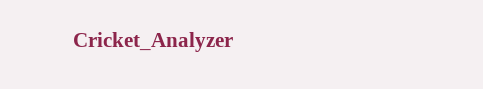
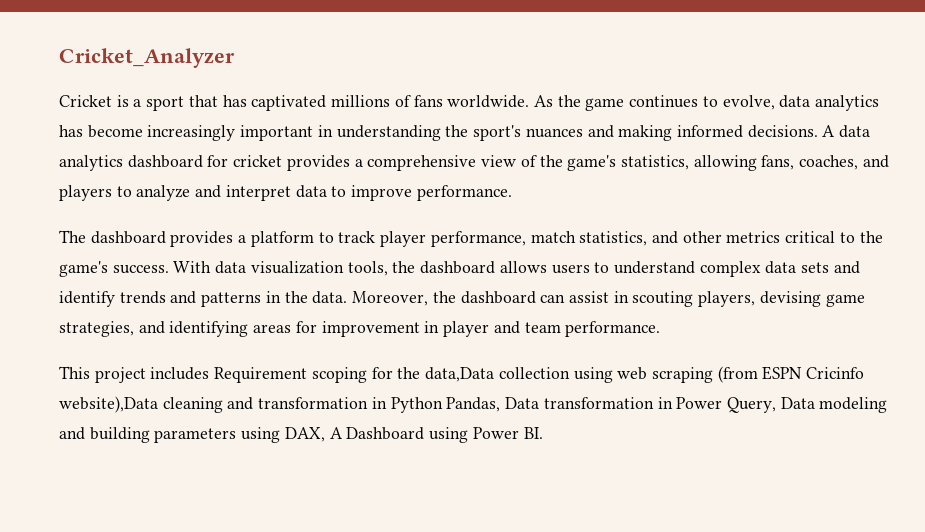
+ Cricket is a sport that has captivated millions of fans worldwide. As the game continues to evolve, data analytics has become increasingly important in understanding the sport's nuances and making informed decisions. A data analytics dashboard for cricket provides a comprehensive view of the game's statistics, allowing fans, coaches, and players to analyze and interpret data to improve performance.
+ The dashboard provides a platform to track player performance, match statistics, and other metrics critical to the game's success. With data visualization tools, the dashboard allows users to understand complex data sets and identify trends and patterns in the data. Moreover, the dashboard can assist in scouting players, devising game strategies, and identifying areas for improvement in player and team performance.
+ This project includes Requirement scoping for the data,Data collection using web scraping (from ESPN Cricinfo website),Data cleaning and transformation in Python Pandas, Data transformation in Power Query, Data modeling and building parameters using DAX, A Dashboard using Power BI.

